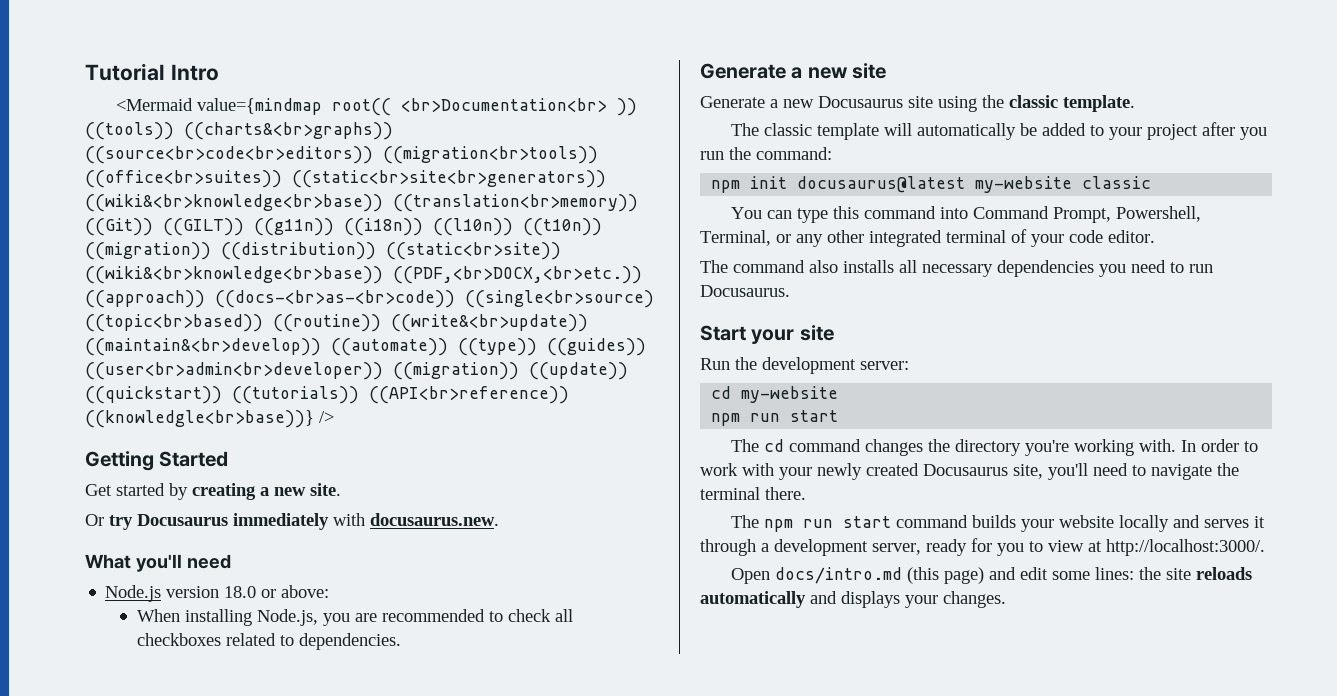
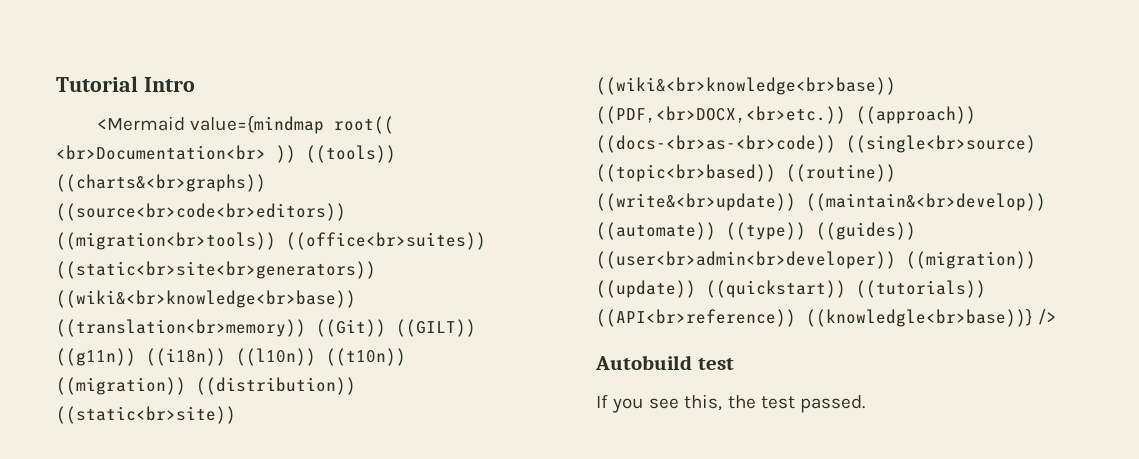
- Getting Started
- Get started by creating a new site.
- Or try Docusaurus immediately with docusaurus.new.
- What you'll need
- Node.js version 18.0 or above:
- When installing Node.js, you are recommended to check all checkboxes related to dependencies.
- Generate a new site
- Generate a new Docusaurus site using the classic template.
- The classic template will automatically be added to your project after you run the command:
- npm init docusaurus@latest my-website classic
- You can type this command into Command Prompt, Powershell, Terminal, or any other integrated terminal of your code editor.
- The command also installs all necessary dependencies you need to run Docusaurus.
- Start your site
- Run the development server:
- cd my-website
- npm run start
- The cd command changes the directory you're working with. In order to work with your newly created Docusaurus site, you'll need to navigate the terminal there.
- The npm run start command builds your website locally and serves it through a development server, ready for you to view at http://localhost:3000/.
- Open docs/intro.md (this page) and edit some lines: the site reloads automatically and displays your changes.
+ Autobuild test
+ If you see this, the test passed.

